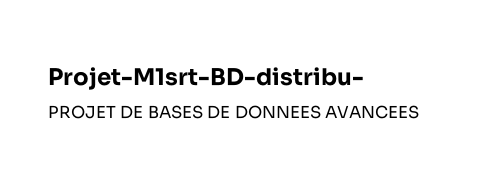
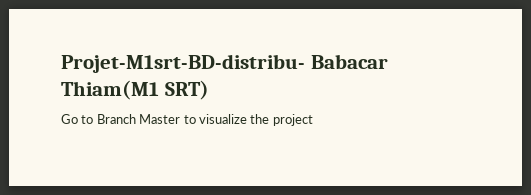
- Projet-M1srt-BD-distribu-
- PROJET DE BASES DE DONNEES AVANCEES
+ Projet-M1srt-BD-distribu- Babacar Thiam(M1 SRT)
+ Go to Branch Master to visualize the project

